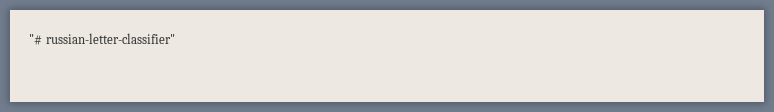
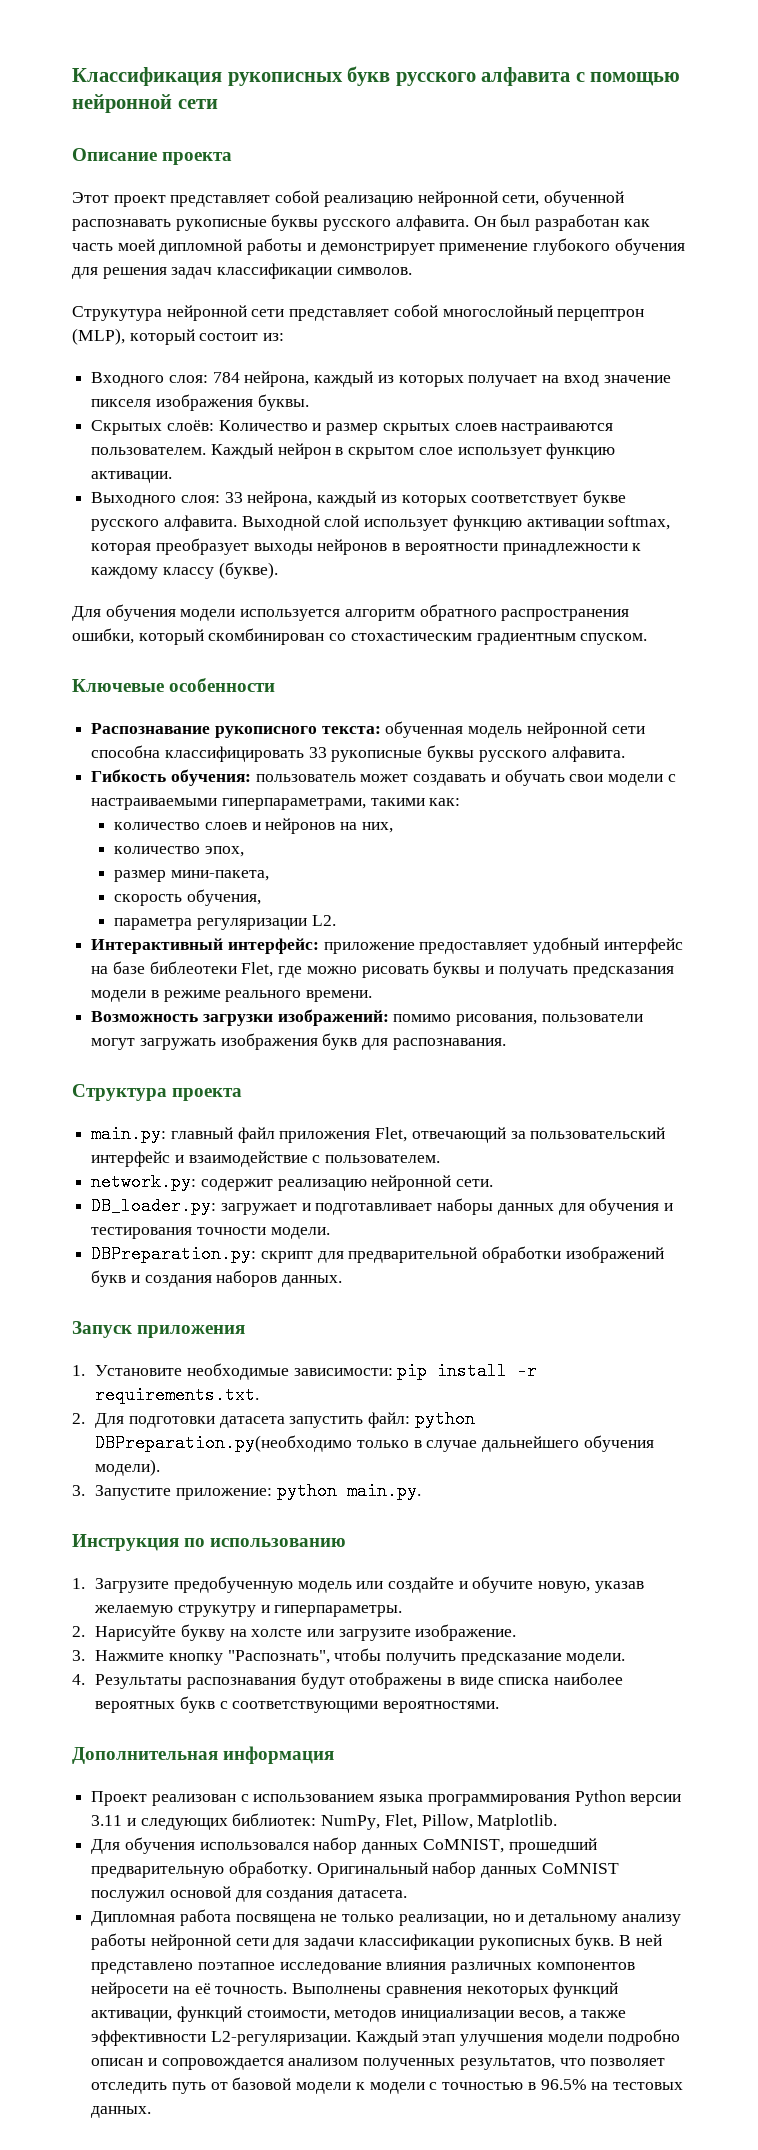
- "# russian-letter-classifier"
+ Классификация рукописных букв русского алфавита с помощью нейронной сети
+ Описание проекта
+ Этот проект представляет собой реализацию нейронной сети, обученной распознавать рукописные буквы русского алфавита. Он был разработан как часть моей дипломной работы и демонстрирует применение глубокого обучения для решения задач классификации символов.
+ Струкутура нейронной сети представляет собой многослойный перцептрон (MLP), который состоит из:
+ Входного слоя: 784 нейрона, каждый из которых получает на вход значение пикселя изображения буквы.
+ Скрытых слоёв: Количество и размер скрытых слоев настраиваются пользователем. Каждый нейрон в скрытом слое использует функцию активации.
+ Выходного слоя: 33 нейрона, каждый из которых соответствует букве русского алфавита. Выходной слой использует функцию активации softmax, которая преобразует выходы нейронов в вероятности принадлежности к каждому классу (букве).
+ Для обучения модели используется алгоритм обратного распространения ошибки, который скомбинирован со стохастическим градиентным спуском.
+ Ключевые особенности
+ Распознавание рукописного текста: обученная модель нейронной сети способна классифицировать 33 рукописные буквы русского алфавита.
+ Гибкость обучения: пользователь может создавать и обучать свои модели с настраиваемыми гиперпараметрами, такими как:
+ количество слоев и нейронов на них,
+ количество эпох,
+ размер мини-пакета,
+ скорость обучения,
+ параметра регуляризации L2.
+ Интерактивный интерфейс: приложение предоставляет удобный интерфейс на базе библеотеки Flet, где можно рисовать буквы и получать предсказания модели в режиме реального времени.
+ Возможность загрузки изображений: помимо рисования, пользователи могут загружать изображения букв для распознавания.
+ Структура проекта
+ main.py: главный файл приложения Flet, отвечающий за пользовательский интерфейс и взаимодействие с пользователем.
+ network.py: содержит реализацию нейронной сети.
+ DB_loader.py: загружает и подготавливает наборы данных для обучения и тестирования точности модели.
+ DBPreparation.py: скрипт для предварительной обработки изображений букв и создания наборов данных.
+ Запуск приложения
+ 1. Установите необходимые зависимости: pip install -r requirements.txt.
+ 2. Для подготовки датасета запустить файл: python DBPreparation.py(необходимо только в случае дальнейшего обучения модели).
+ 3. Запустите приложение: python main.py.
+ Инструкция по использованию
+ 1. Загрузите предобученную модель или создайте и обучите новую, указав желаемую струкутру и гиперпараметры.
+ 2. Нарисуйте букву на холсте или загрузите изображение.
+ 3. Нажмите кнопку "Распознать", чтобы получить предсказание модели.
+ 4. Результаты распознавания будут отображены в виде списка наиболее вероятных букв с соответствующими вероятностями.
+ Дополнительная информация
+ Проект реализован с использованием языка программирования Python версии 3.11 и следующих библиотек: NumPy, Flet, Pillow, Matplotlib.
+ Для обучения использовался набор данных CoMNIST, прошедший предварительную обработку. Оригинальный набор данных CoMNIST послужил основой для создания датасета.
+ Дипломная работа посвящена не только реализации, но и детальному анализу работы нейронной сети для задачи классификации рукописных букв. В ней представлено поэтапное исследование влияния различных компонентов нейросети на её точность. Выполнены сравнения некоторых функций активации, функций стоимости, методов инициализации весов, а также эффективности L2-регуляризации. Каждый этап улучшения модели подробно описан и сопровождается анализом полученных результатов, что позволяет отследить путь от базовой модели к модели с точностью в 96.5% на тестовых данных.

